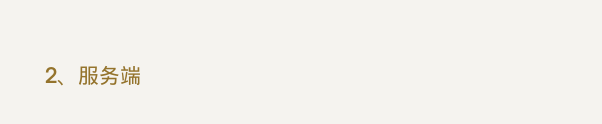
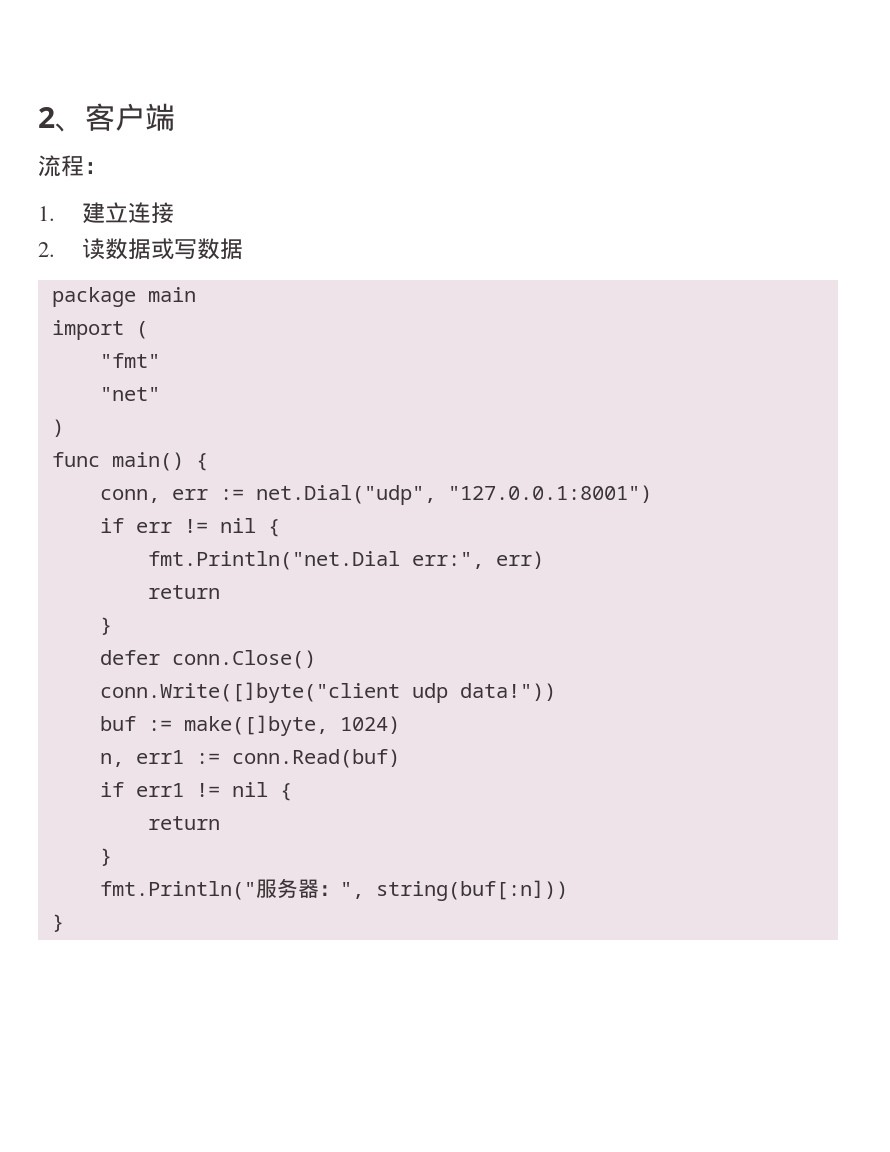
- 2、服务端
+ 2、客户端
+ 流程：
+ 1.建立连接
+ 2.读数据或写数据
+ package main
+ import (
+ "fmt"
+ "net"
+ )
+ func main() {
+ conn, err := net.Dial("udp", "127.0.0.1:8001")
+ if err != nil {
+ fmt.Println("net.Dial err:", err)
+ return
+ }
+ defer conn.Close()
+ conn.Write([]byte("client udp data!"))
+ buf := make([]byte, 1024)
+ n, err1 := conn.Read(buf)
+ if err1 != nil {
+ return
+ }
+ fmt.Println("服务器：", string(buf[:n]))
+ }

